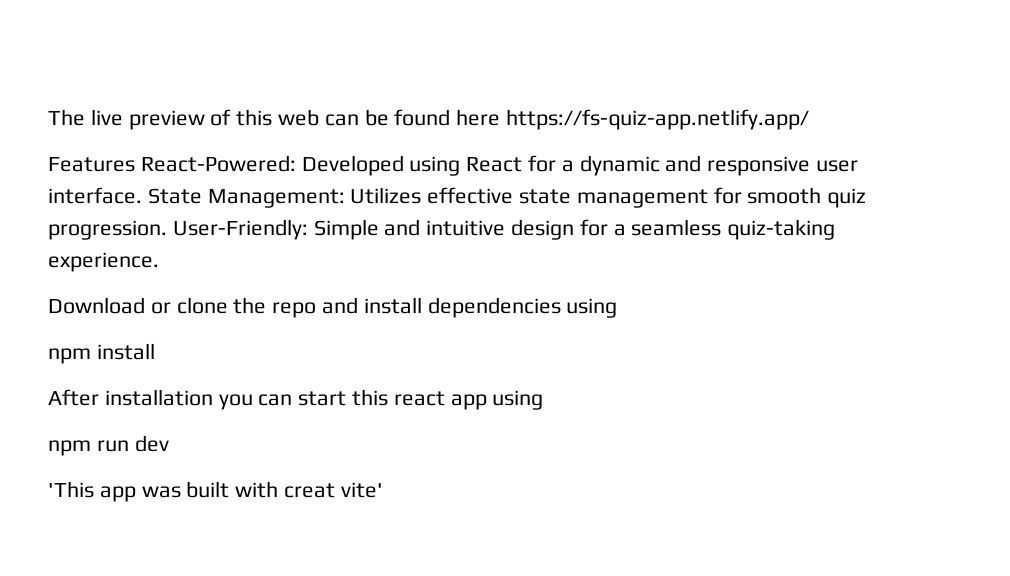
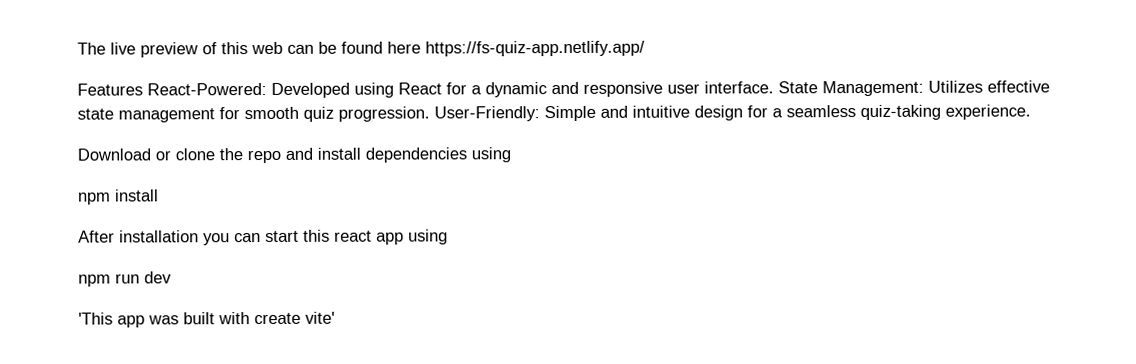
- 'This app was built with creat vite'
+ 'This app was built with create vite'

